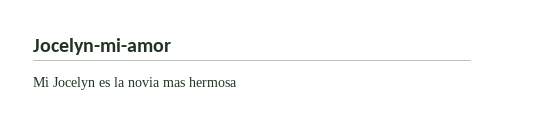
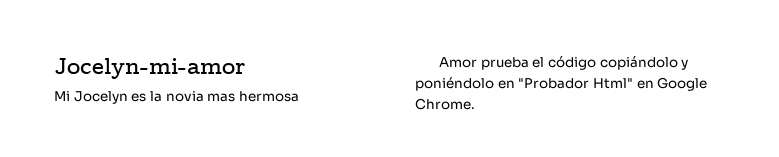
+ Amor prueba el código copiándolo y poniéndolo en "Probador Html" en Google Chrome.

